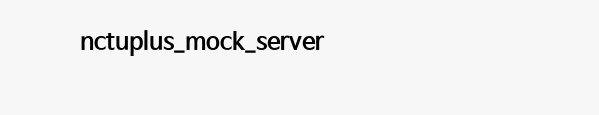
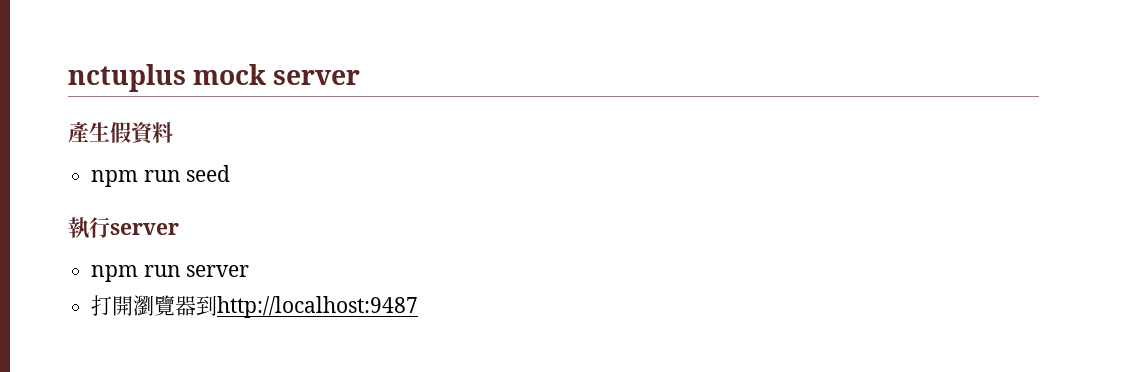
- nctuplus_mock_server
+ nctuplus mock server
+ 產生假資料
+ npm run seed
+ 執行server
+ npm run server
+ 打開瀏覽器到http://localhost:9487

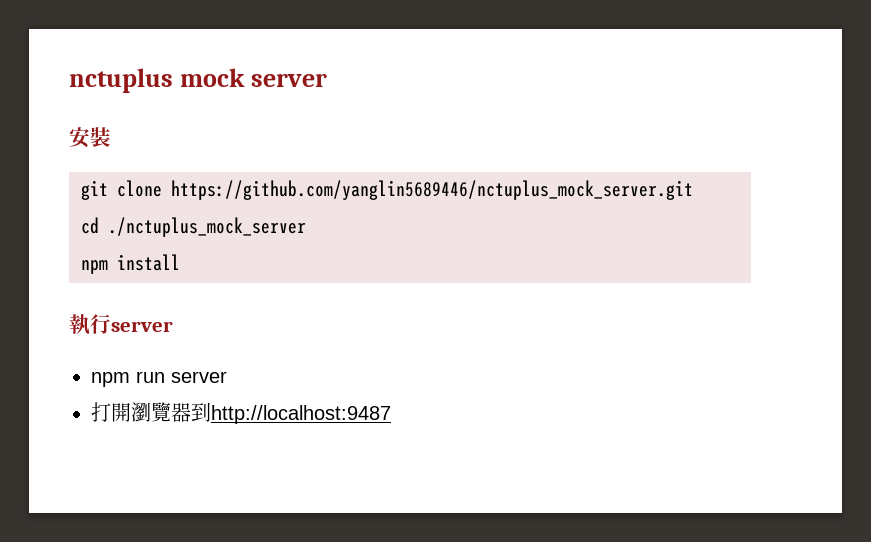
- 產生假資料
- npm run seed
+ 安裝
+ git clone https://github.com/yanglin5689446/nctuplus_mock_server.git
+ cd ./nctuplus_mock_server
+ npm install

